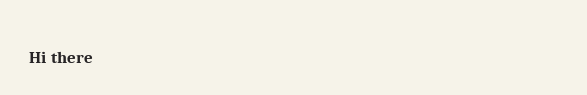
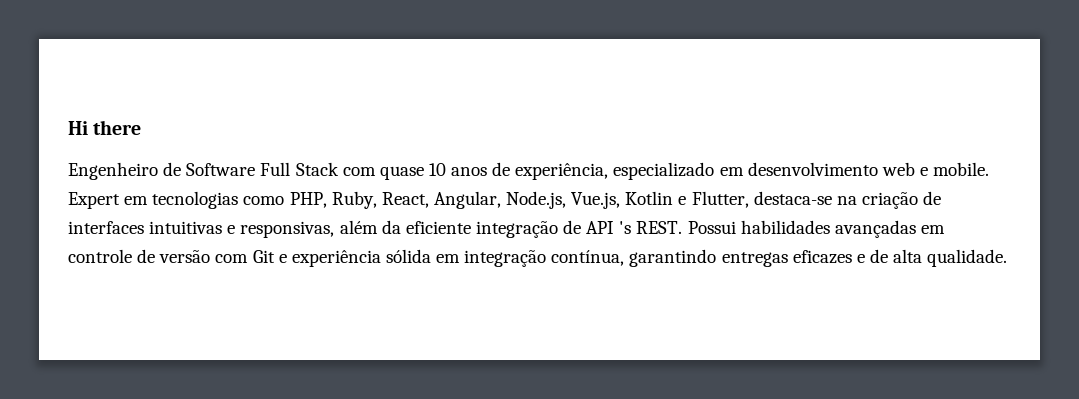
+ Engenheiro de Software Full Stack com quase 10 anos de experiência, especializado em desenvolvimento web e mobile. Expert em tecnologias como PHP, Ruby, React, Angular, Node.js, Vue.js, Kotlin e Flutter, destaca-se na criação de interfaces intuitivas e responsivas, além da eficiente integração de API 's REST. Possui habilidades avançadas em controle de versão com Git e experiência sólida em integração contínua, garantindo entregas eficazes e de alta qualidade.

